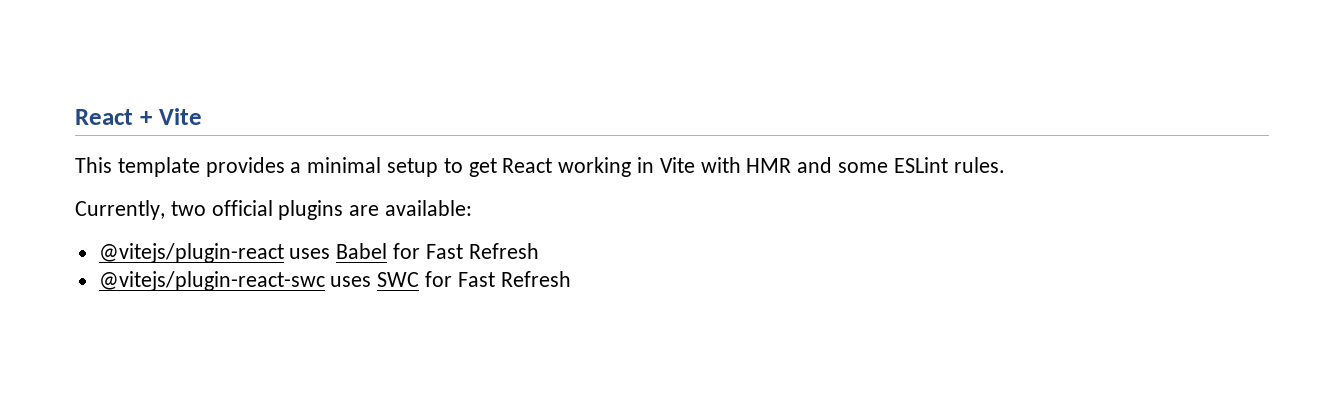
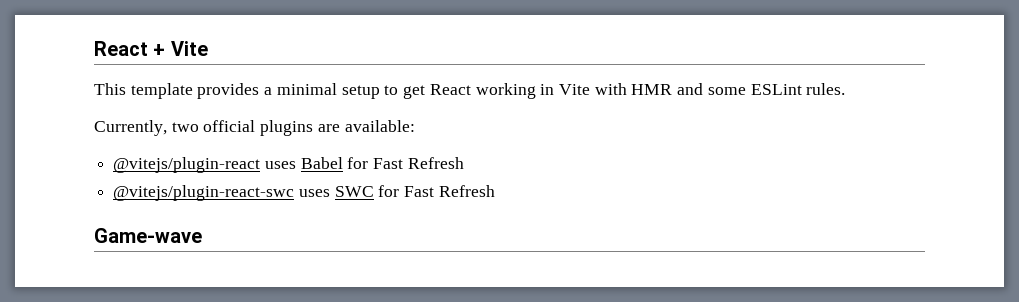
+ Game-wave

